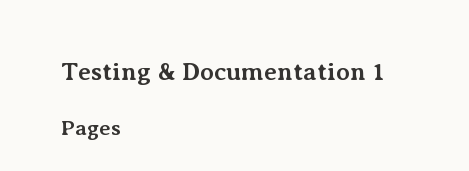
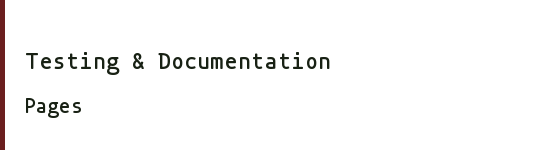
- Testing & Documentation 1
+ Testing & Documentation

